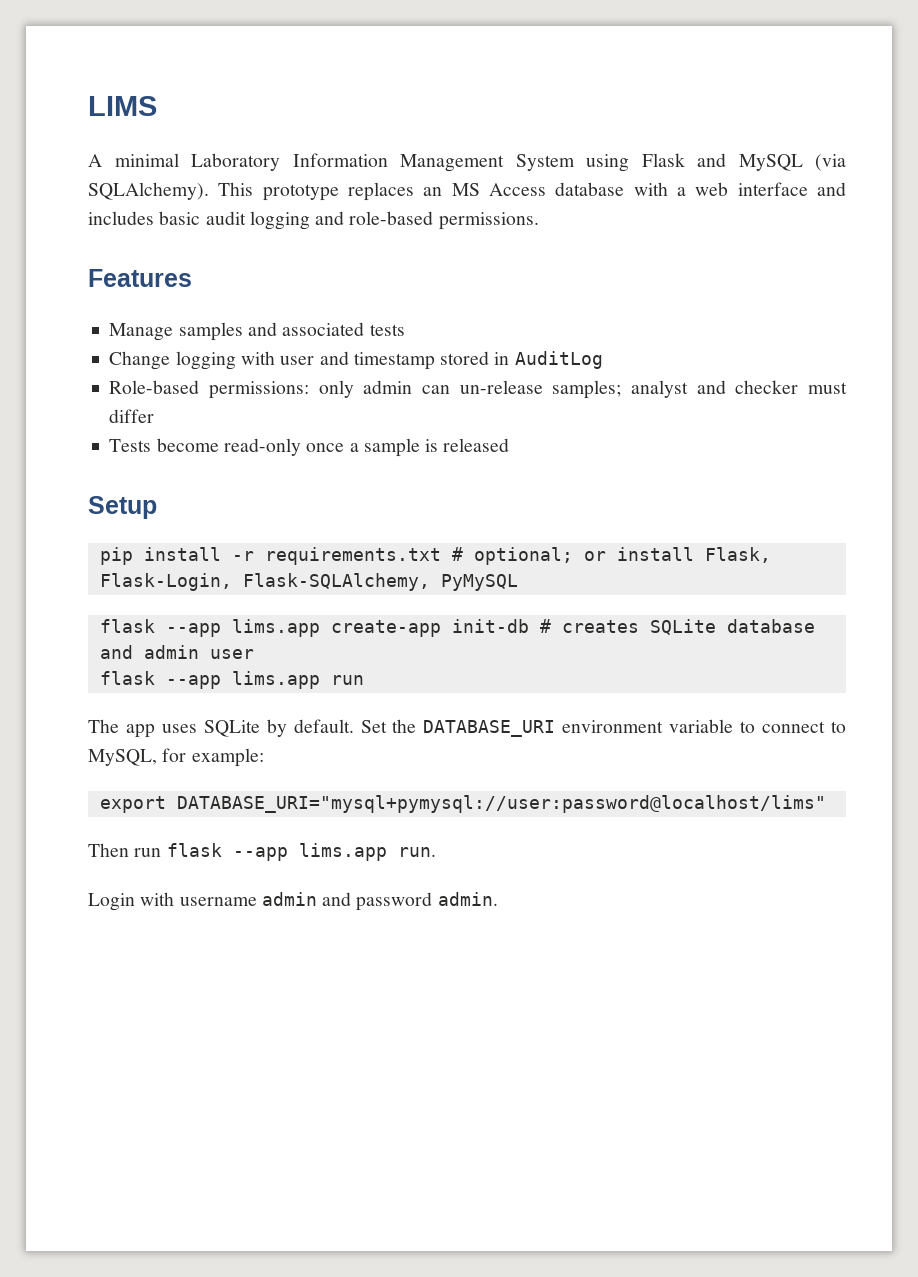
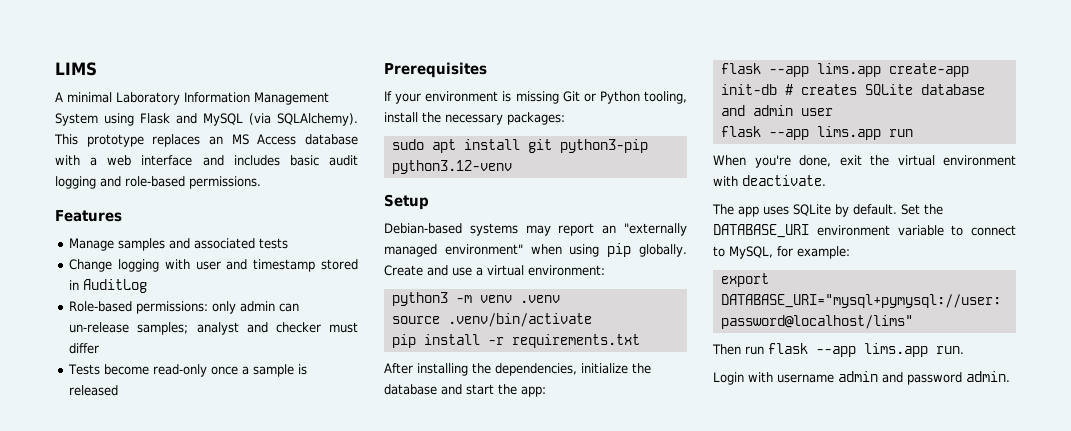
+ Prerequisites
+ If your environment is missing Git or Python tooling, install the necessary packages:
+ sudo apt install git python3-pip python3.12-venv
  Setup
- pip install -r requirements.txt # optional; or install Flask, Flask-Login, Flask-SQLAlchemy, PyMySQL
+ Debian-based systems may report an "externally managed environment" when using pip globally. Create and use a virtual environment:
+ python3 -m venv .venv
+ source .venv/bin/activate
+ pip install -r requirements.txt
+ After installing the dependencies, initialize the database and start the app:
+ When you're done, exit the virtual environment with deactivate.

